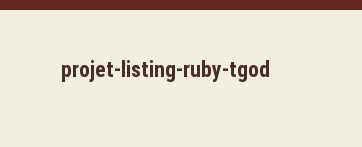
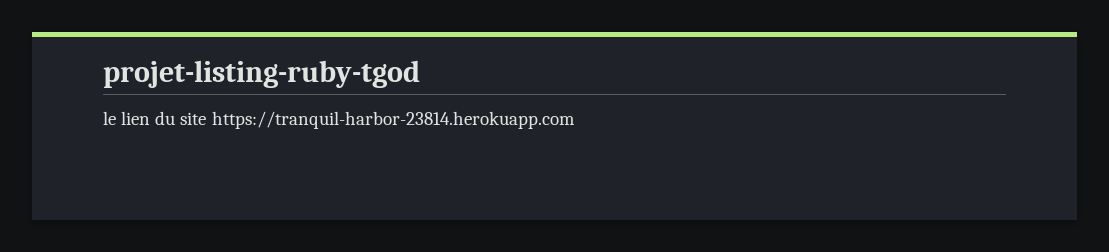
+ le lien du site https://tranquil-harbor-23814.herokuapp.com

